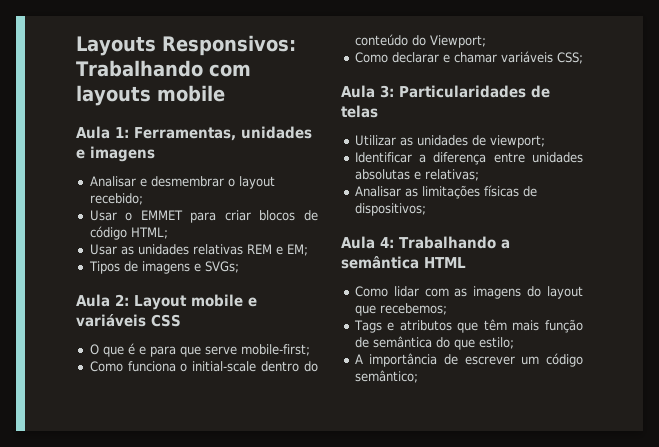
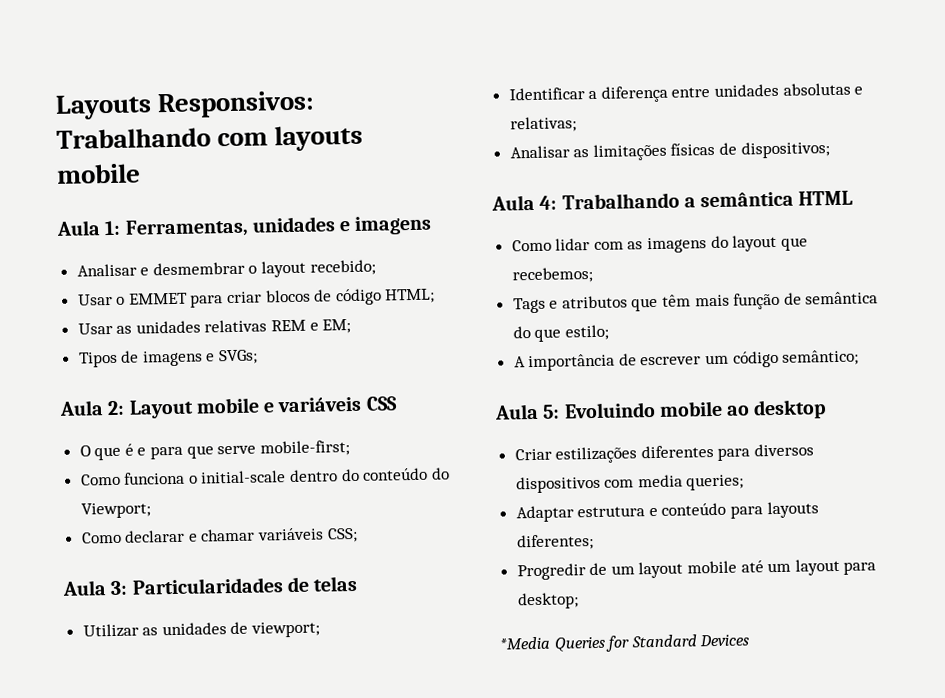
+ Aula 5: Evoluindo mobile ao desktop
+ Criar estilizações diferentes para diversos dispositivos com media queries;
+ Adaptar estrutura e conteúdo para layouts diferentes;
+ Progredir de um layout mobile até um layout para desktop;
+ *Media Queries for Standard Devices

